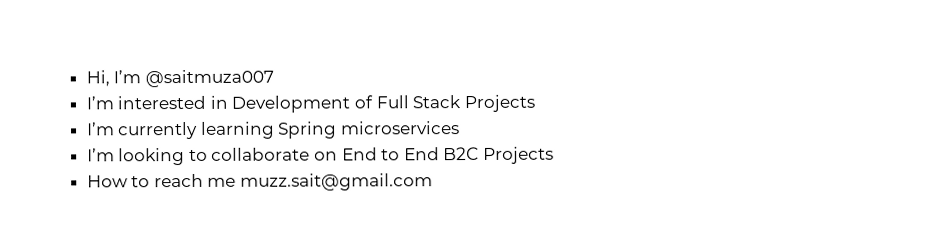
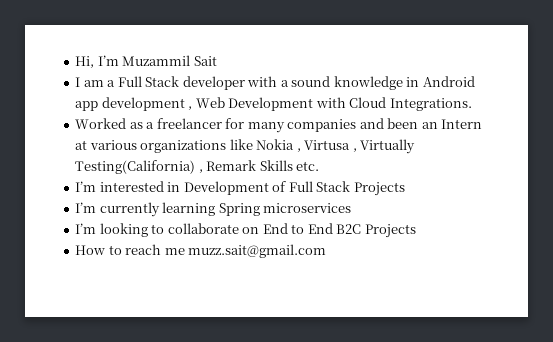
- Hi, I’m @saitmuza007
+ Hi, I’m Muzammil Sait
+ I am a Full Stack developer with a sound knowledge in Android app development , Web Development with Cloud Integrations.
+ Worked as a freelancer for many companies and been an Intern at various organizations like Nokia , Virtusa , Virtually Testing(California) , Remark Skills etc.

